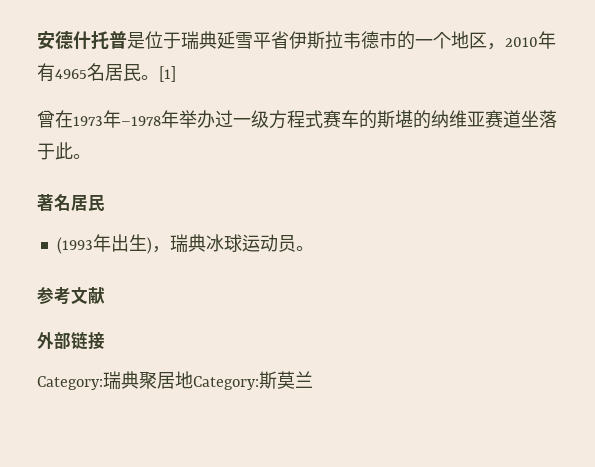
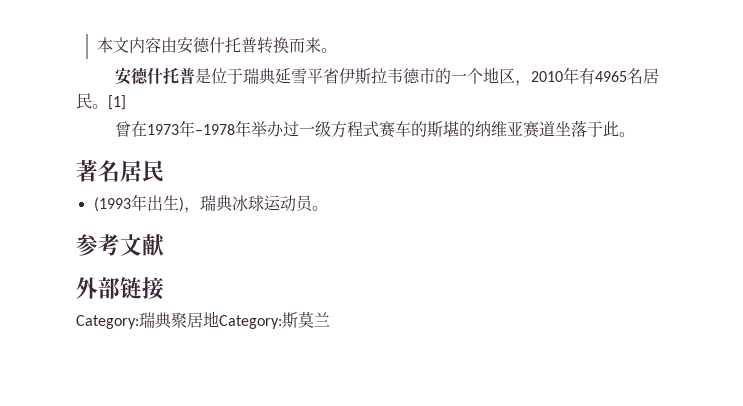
+ 本文内容由安德什托普转换而来。

